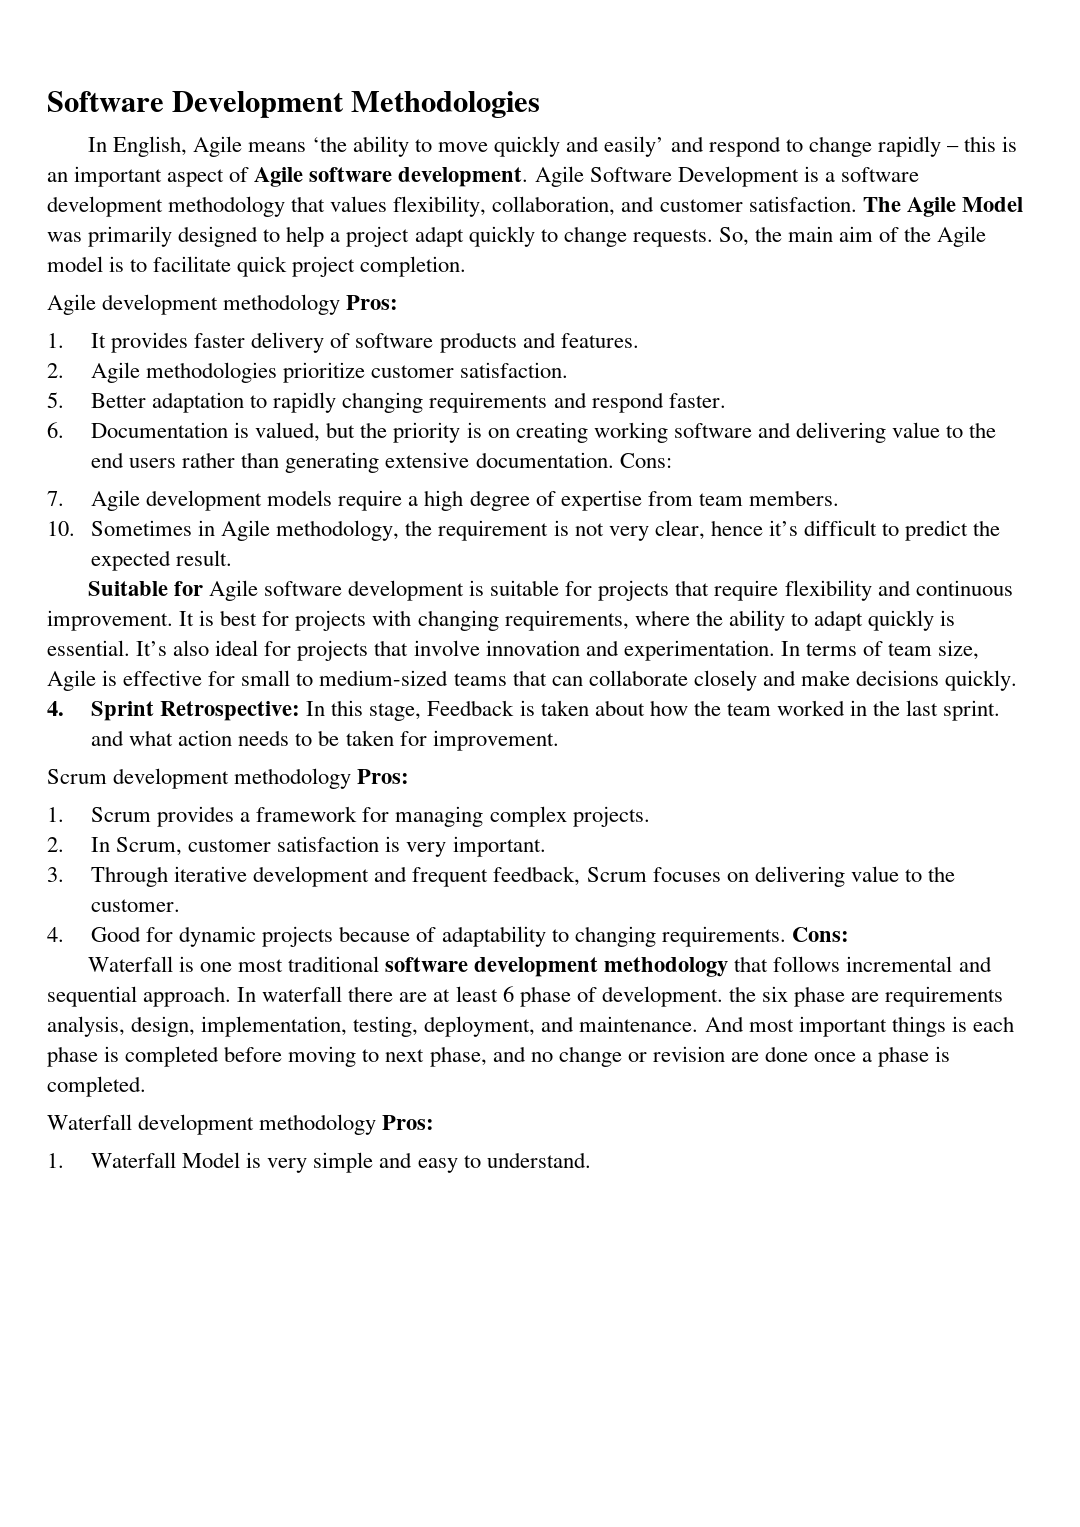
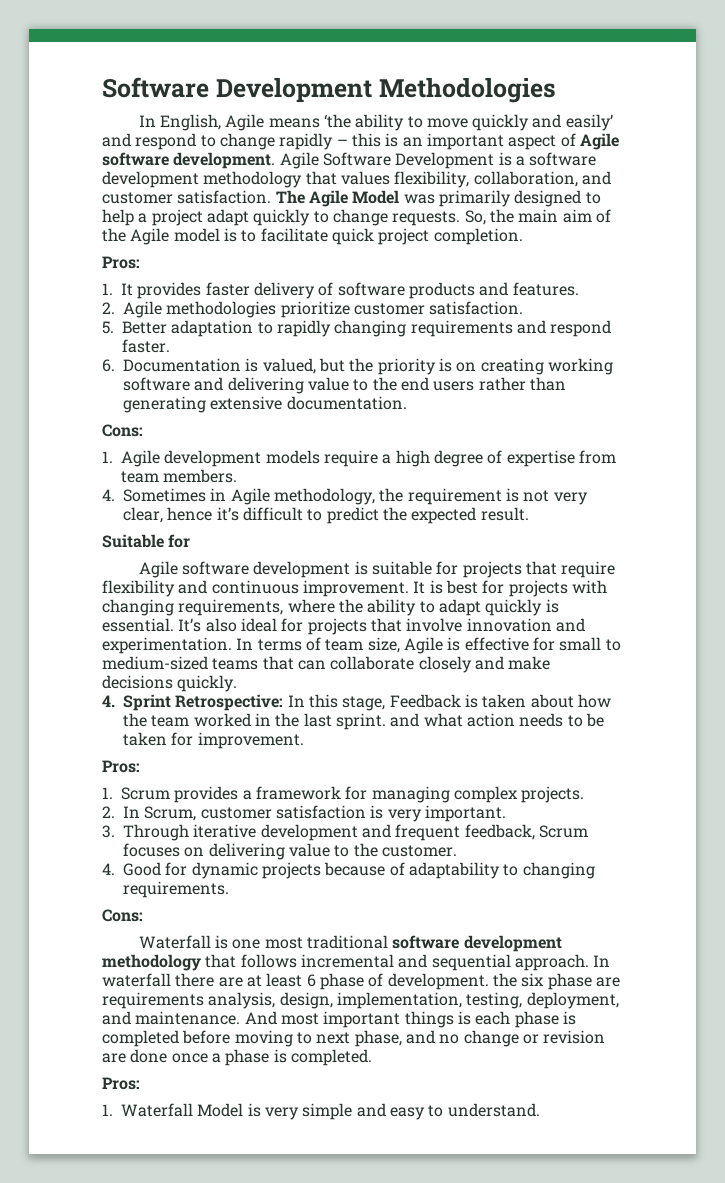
  So, the main aim of the Agile model is to facilitate quick project completion.
- Agile development methodology Pros:
+ Pros:
- 6. Documentation is valued, but the priority is on creating working software and delivering value to the end users rather than generating extensive documentation. Cons:
- 7. Agile development models require a high degree of expertise from team members.
+ 6. Documentation is valued, but the priority is on creating working software and delivering value to the end users rather than generating extensive documentation.
+ Cons:
+ 1. Agile development models require a high degree of expertise from team members.
- 10. Sometimes in Agile methodology, the requirement is not very clear, hence it’s difficult to predict the expected result.
+ 4. Sometimes in Agile methodology, the requirement is not very clear, hence it’s difficult to predict the expected result.
- Suitable for Agile software development is suitable for projects that require flexibility and continuous improvement.
+ Suitable for
+ Agile software development is suitable for projects that require flexibility and continuous improvement.
  4. Sprint Retrospective: In this stage, Feedback is taken about how the team worked in the last sprint. and what action needs to be taken for improvement.
- Scrum development methodology Pros:
+ Pros:
- 4. Good for dynamic projects because of adaptability to changing requirements. Cons:
+ 4. Good for dynamic projects because of adaptability to changing requirements.
+ Cons:
  And most important things is each phase is completed before moving to next phase, and no change or revision are done once a phase is completed.
- Waterfall development methodology Pros:
+ Pros:

